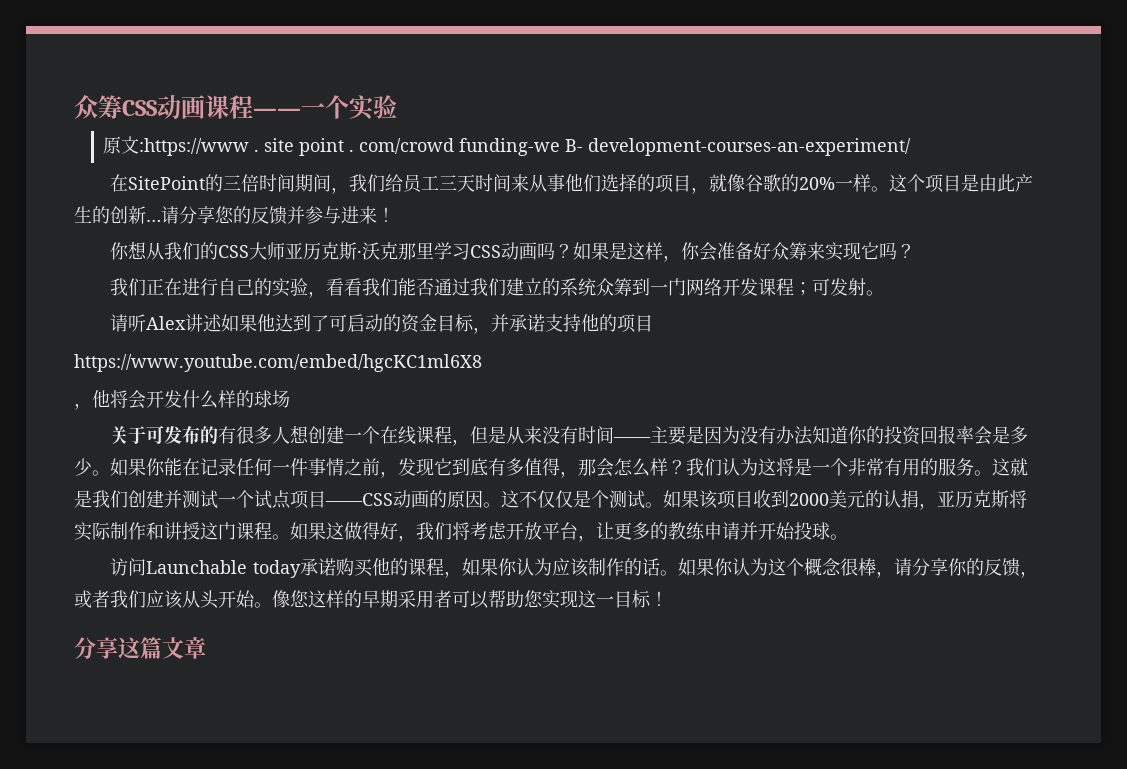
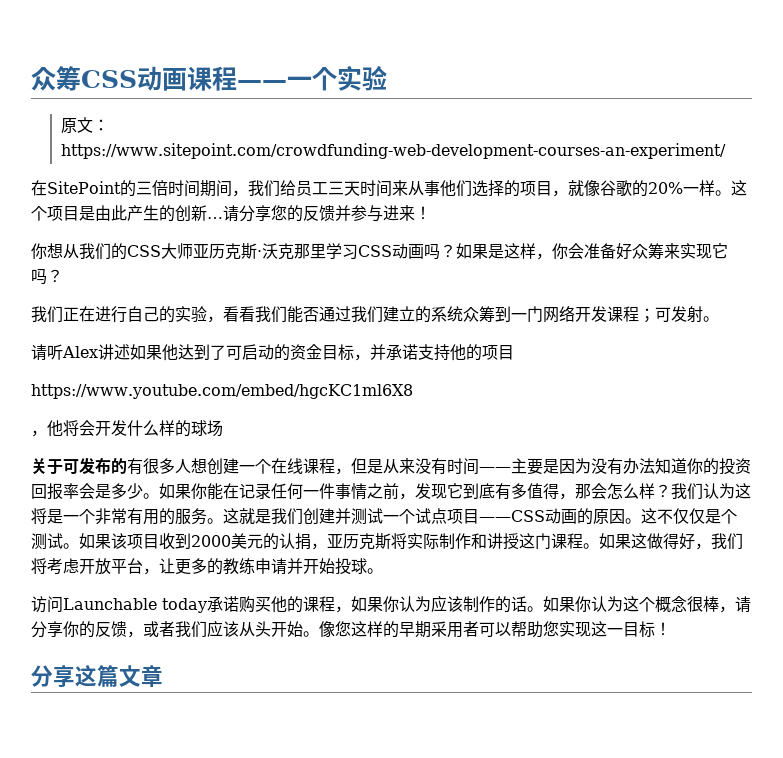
- 原文:https://www . site point . com/crowd funding-we B- development-courses-an-experiment/
+ 原文：https://www.sitepoint.com/crowdfunding-web-development-courses-an-experiment/

